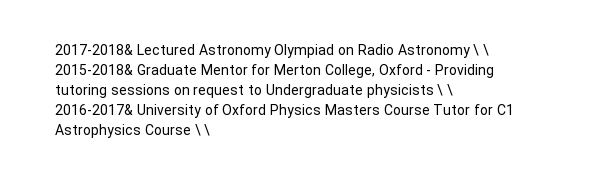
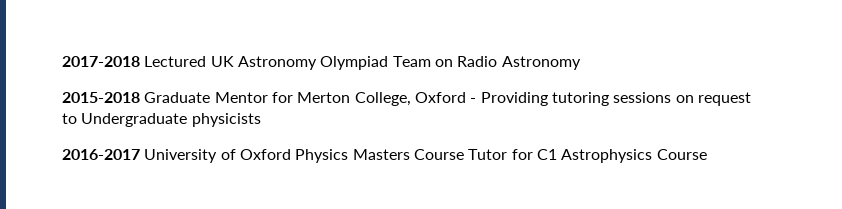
- 2017-2018& Lectured Astronomy Olympiad on Radio Astronomy \ \ 2015-2018& Graduate Mentor for Merton College, Oxford - Providing tutoring sessions on request to Undergraduate physicists \ \ 2016-2017& University of Oxford Physics Masters Course Tutor for C1 Astrophysics Course \ \
+ 2017-2018 Lectured UK Astronomy Olympiad Team on Radio Astronomy
+ 2015-2018 Graduate Mentor for Merton College, Oxford - Providing tutoring sessions on request to Undergraduate physicists
+ 2016-2017 University of Oxford Physics Masters Course Tutor for C1 Astrophysics Course

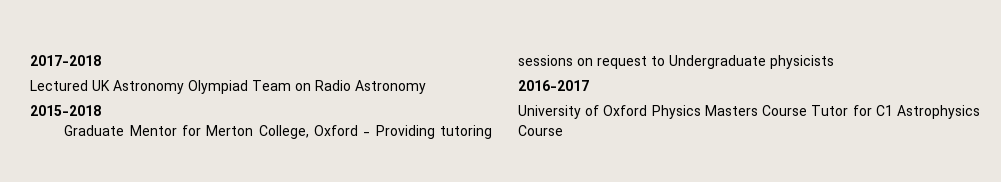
- 2017-2018 Lectured UK Astronomy Olympiad Team on Radio Astronomy
+ 2017-2018
+ Lectured UK Astronomy Olympiad Team on Radio Astronomy
- 2015-2018 Graduate Mentor for Merton College, Oxford - Providing tutoring sessions on request to Undergraduate physicists
+ 2015-2018
+ Graduate Mentor for Merton College, Oxford - Providing tutoring sessions on request to Undergraduate physicists
- 2016-2017 University of Oxford Physics Masters Course Tutor for C1 Astrophysics Course
+ 2016-2017
+ University of Oxford Physics Masters Course Tutor for C1 Astrophysics Course

